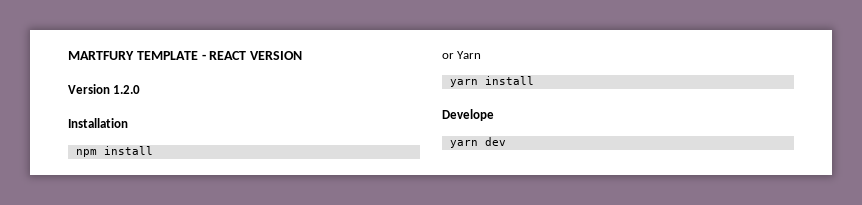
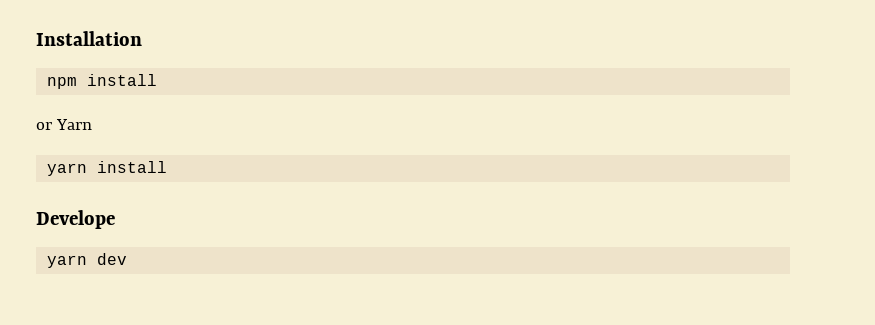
- MARTFURY TEMPLATE - REACT VERSION
- Version 1.2.0

